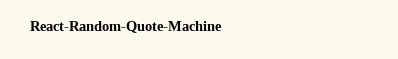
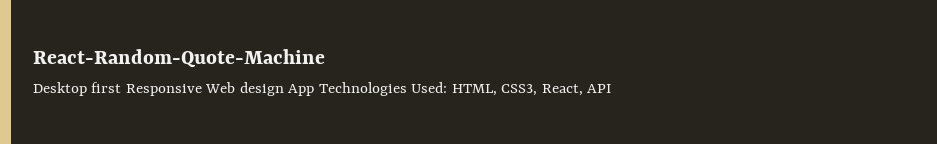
+ Desktop first Responsive Web design App Technologies Used: HTML, CSS3, React, API

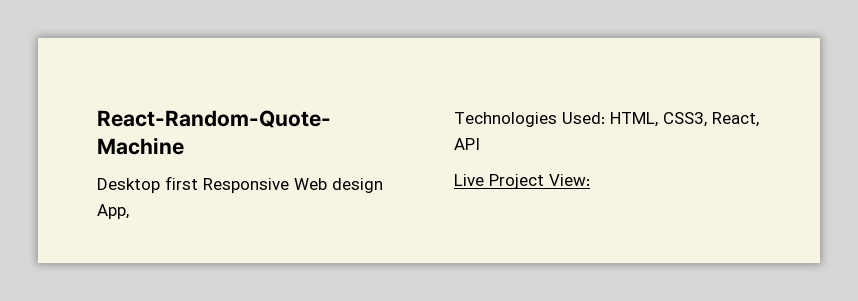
- Desktop first Responsive Web design App Technologies Used: HTML, CSS3, React, API
+ Desktop first Responsive Web design App,
+ Technologies Used: HTML, CSS3, React, API
+ Live Project View:

